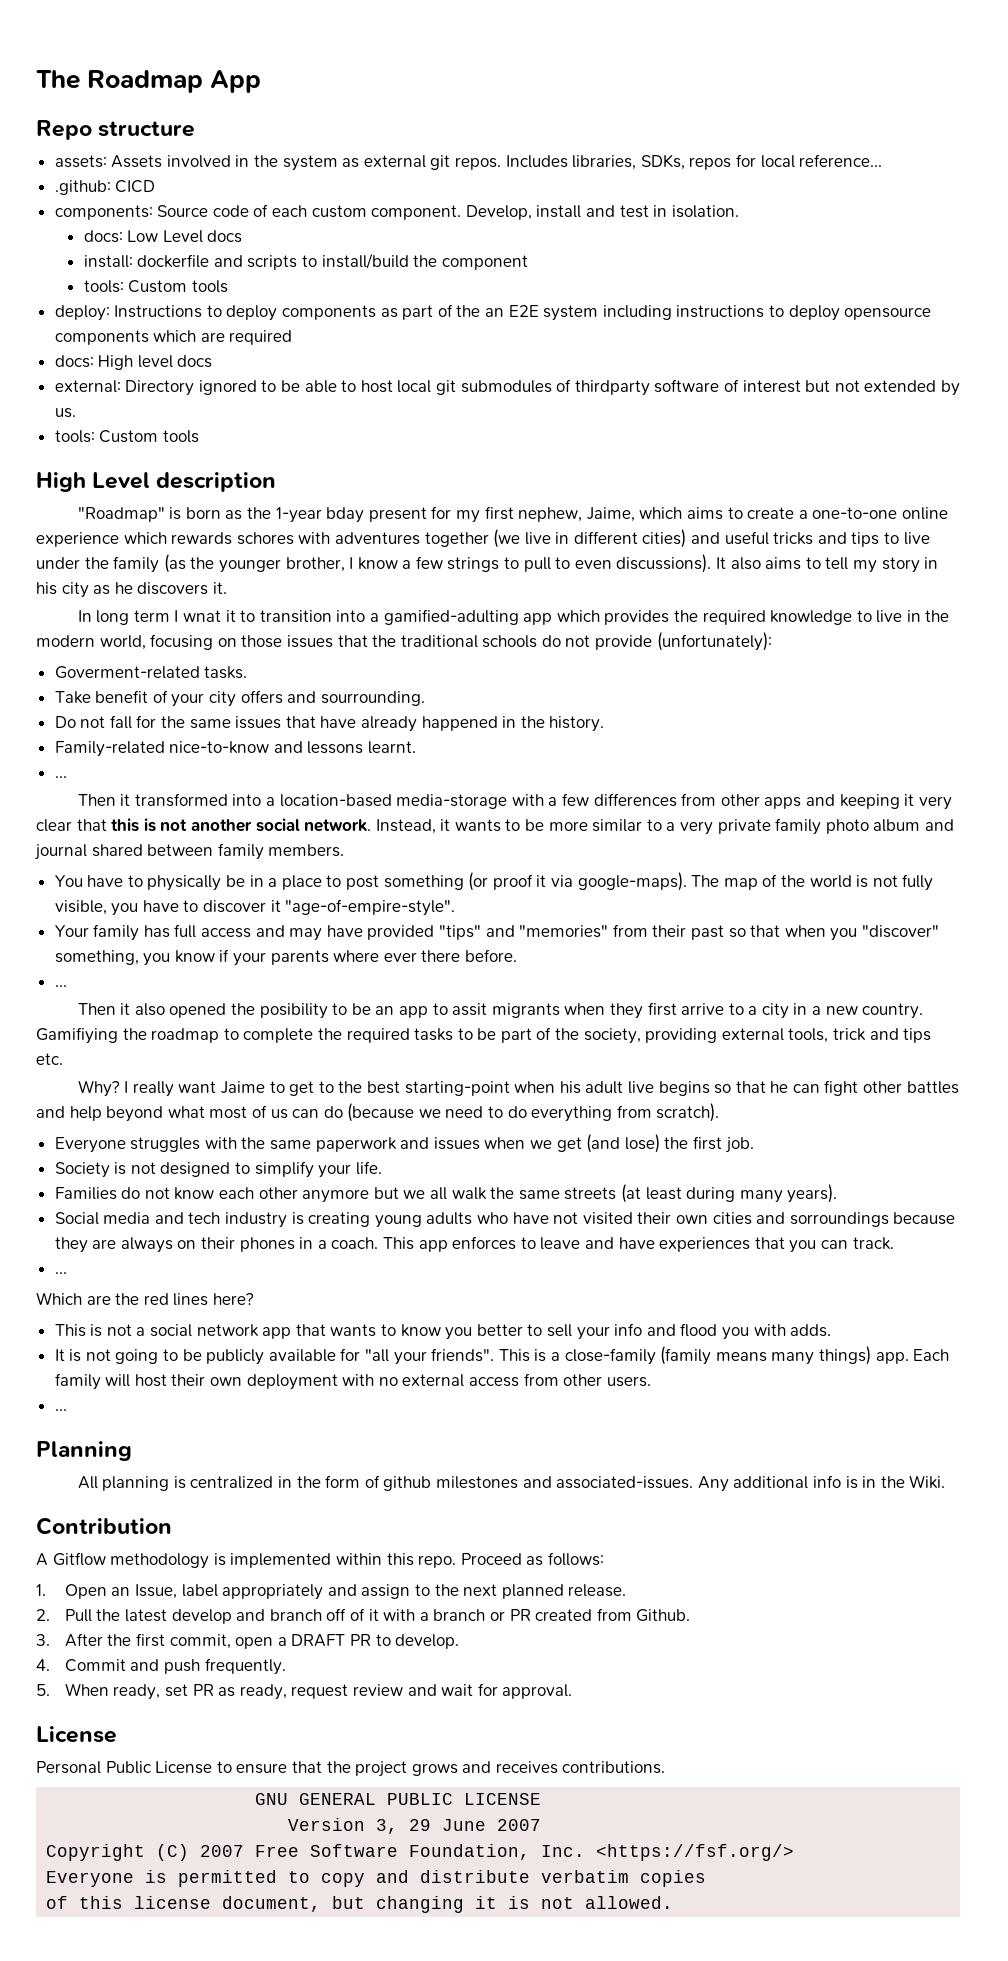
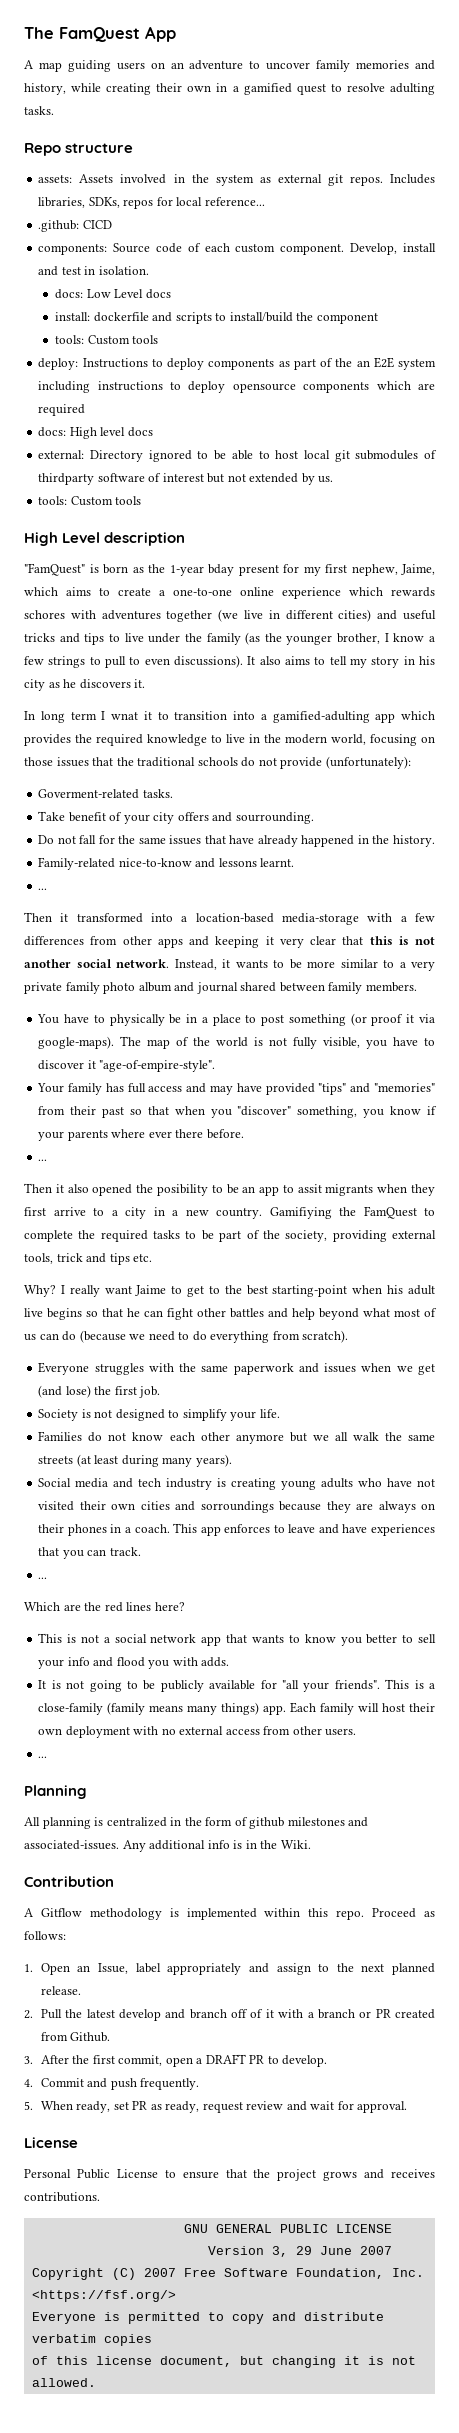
- The Roadmap App
+ The FamQuest App
+ A map guiding users on an adventure to uncover family memories and history, while creating their own in a gamified quest to resolve adulting tasks.
- "Roadmap" is born as the 1-year bday present for my first nephew, Jaime, which aims to create a one-to-one online experience which rewards schores with adventures together (we live in different cities) and useful tricks and tips to live under the family (as the younger brother, I know a few strings to pull to even discussions).
+ "FamQuest" is born as the 1-year bday present for my first nephew, Jaime, which aims to create a one-to-one online experience which rewards schores with adventures together (we live in different cities) and useful tricks and tips to live under the family (as the younger brother, I know a few strings to pull to even discussions).
- Gamifiying the roadmap to complete the required tasks to be part of the society, providing external tools, trick and tips etc.
+ Gamifiying the FamQuest to complete the required tasks to be part of the society, providing external tools, trick and tips etc.

